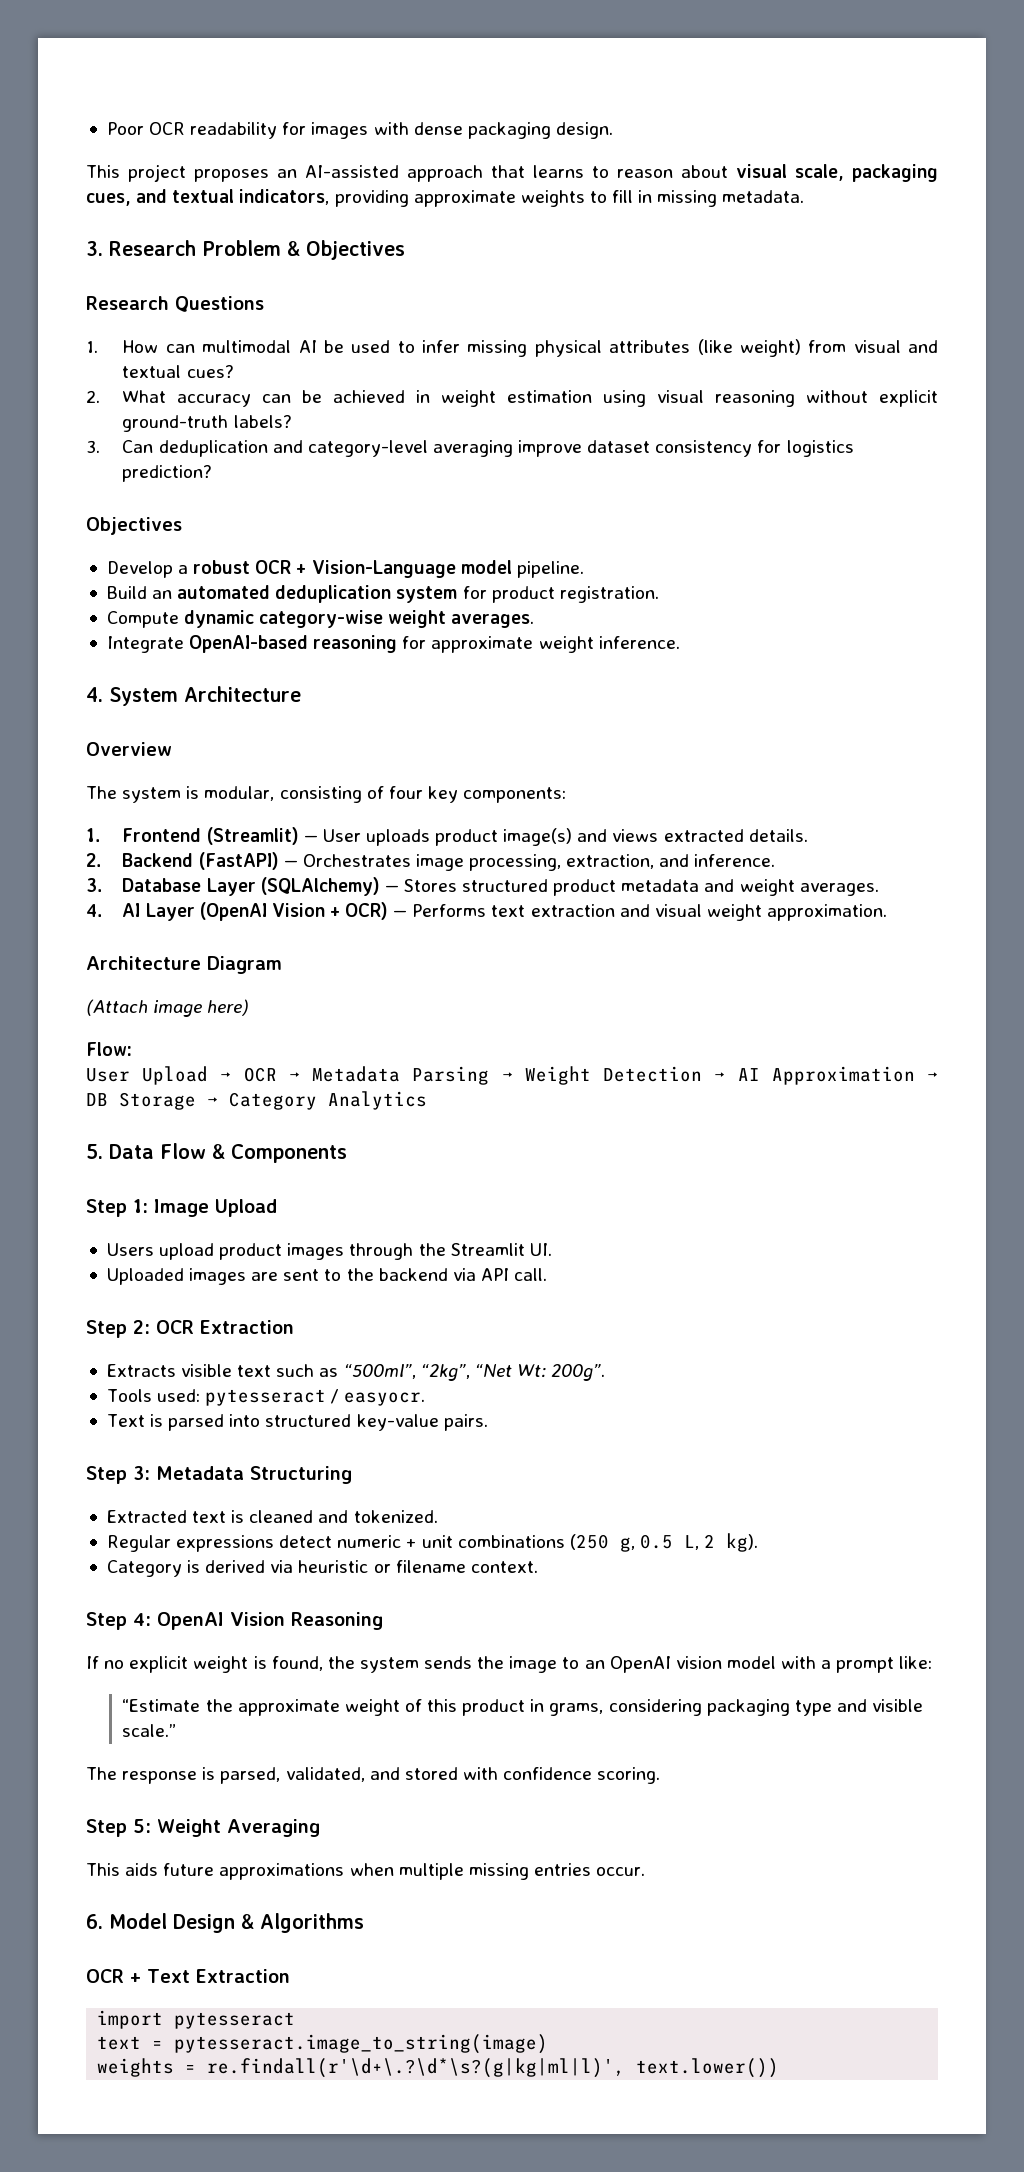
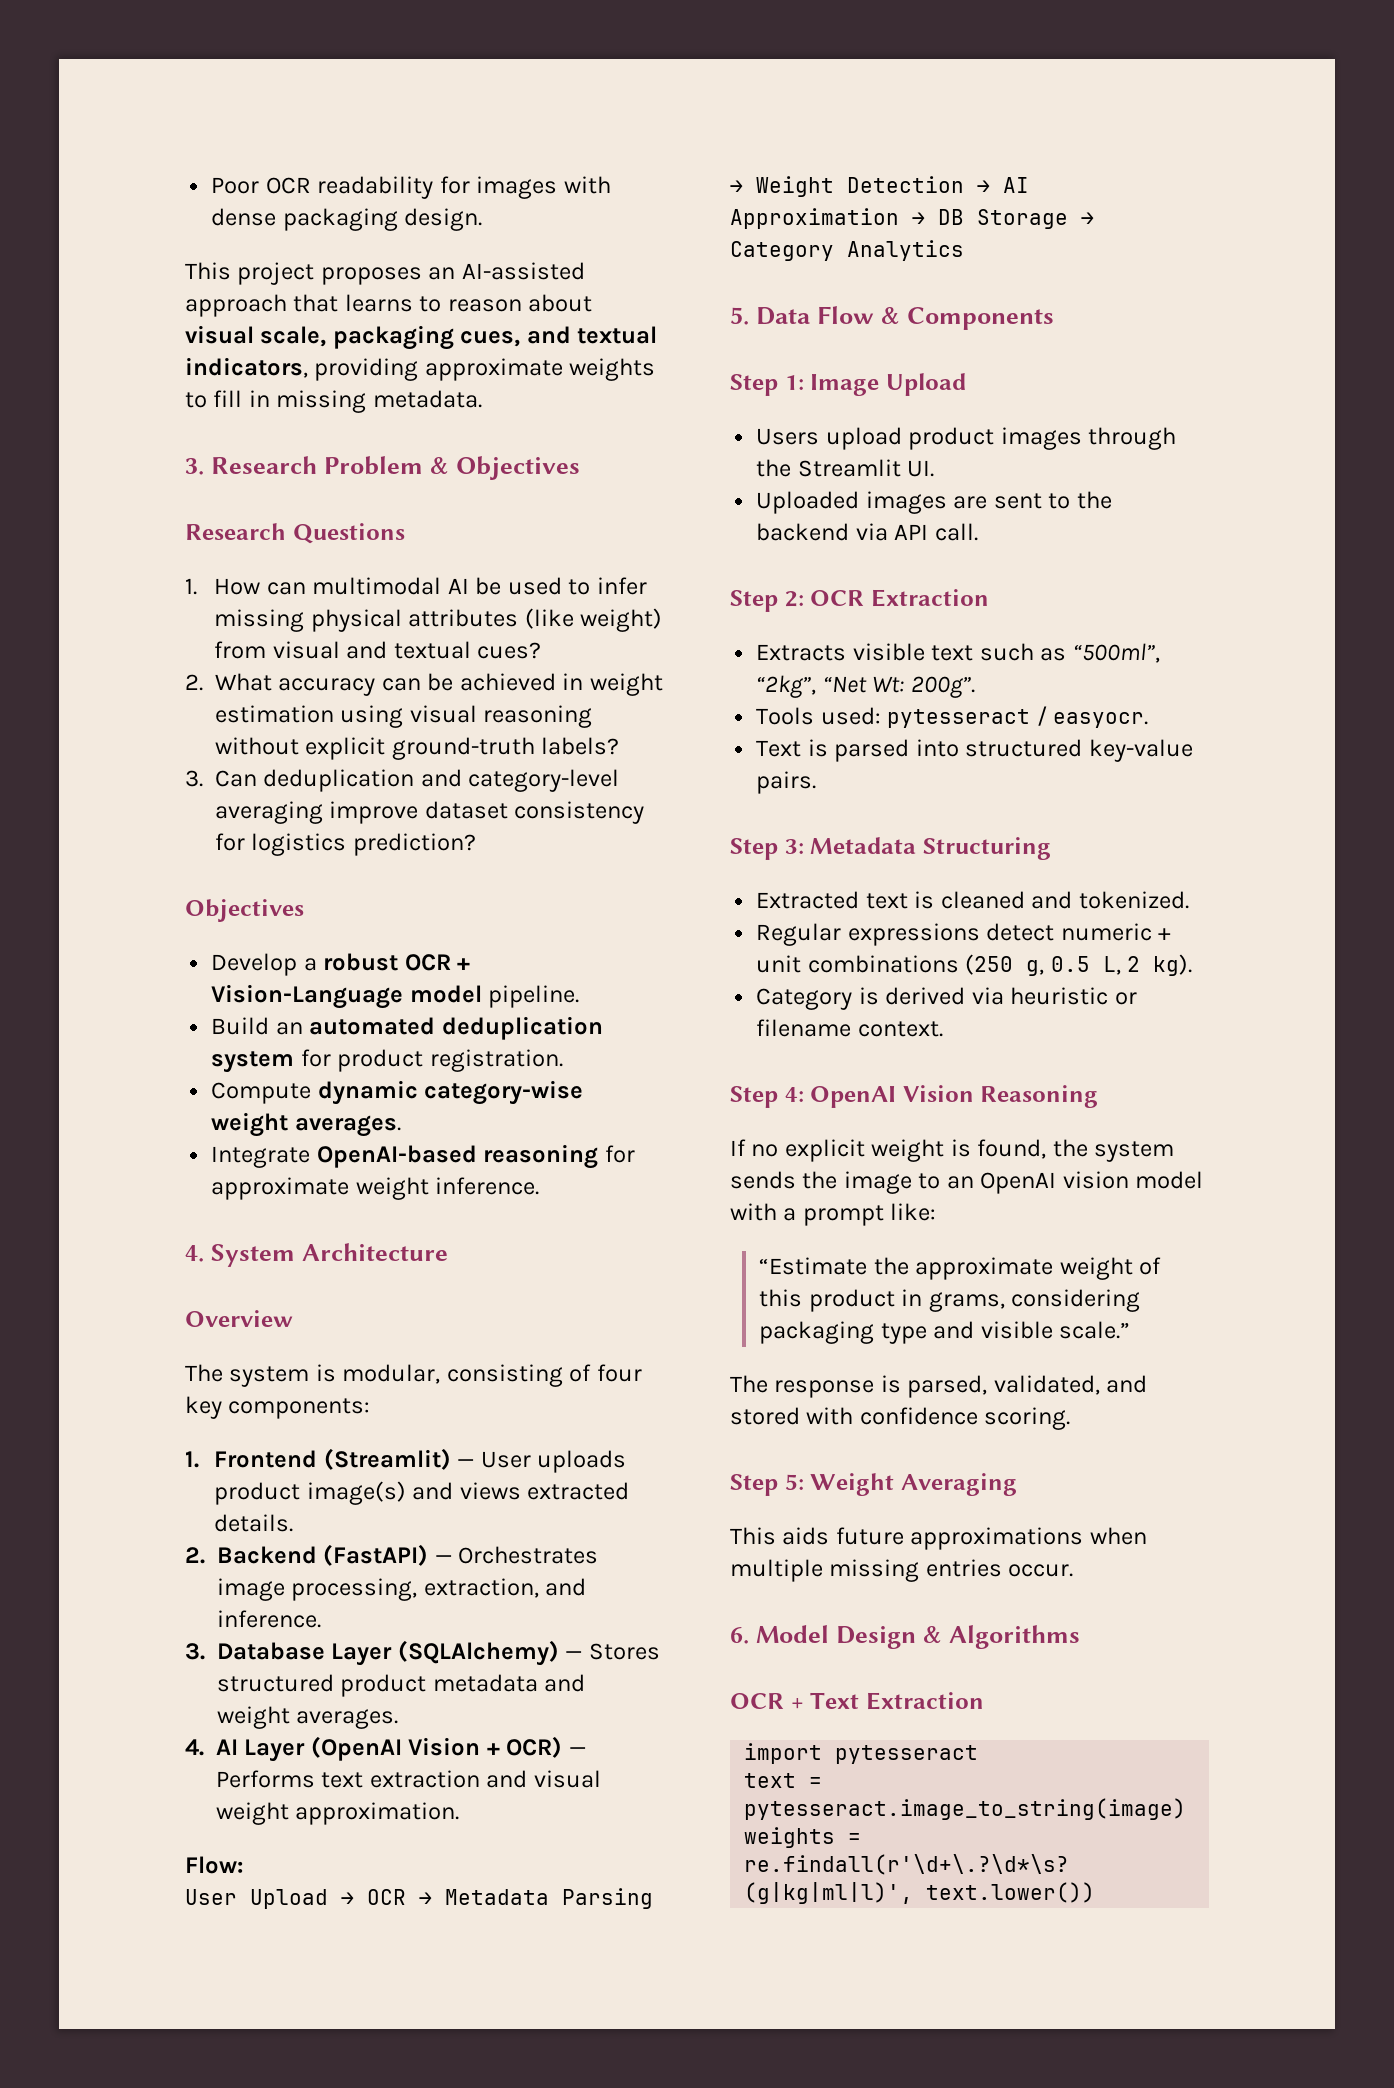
- Architecture Diagram
- (Attach image here)

